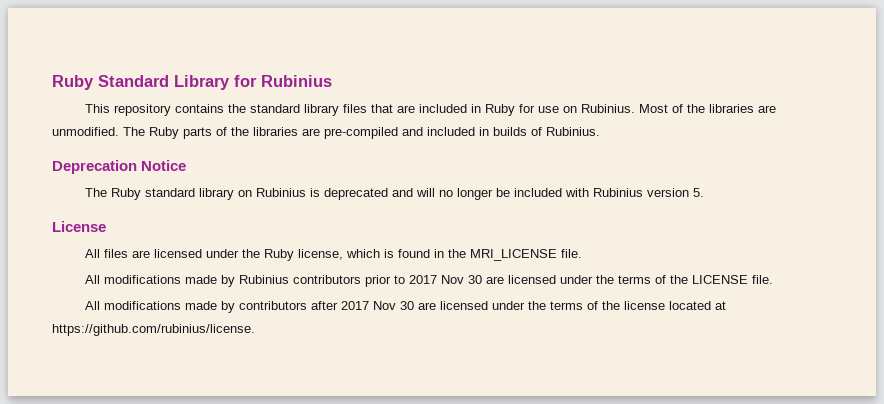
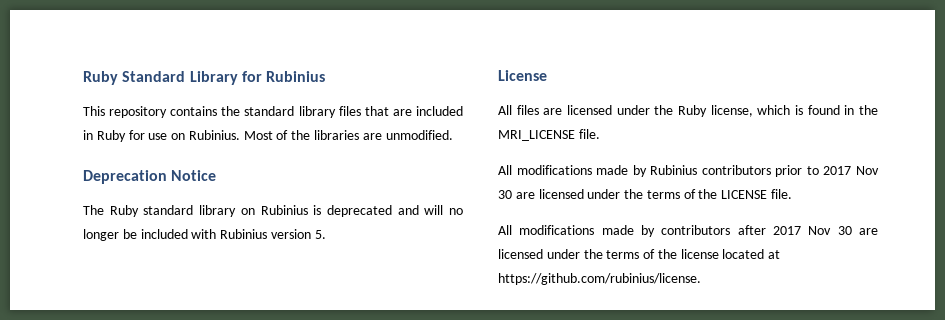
- The Ruby parts of the libraries are pre-compiled and included in builds of Rubinius.

